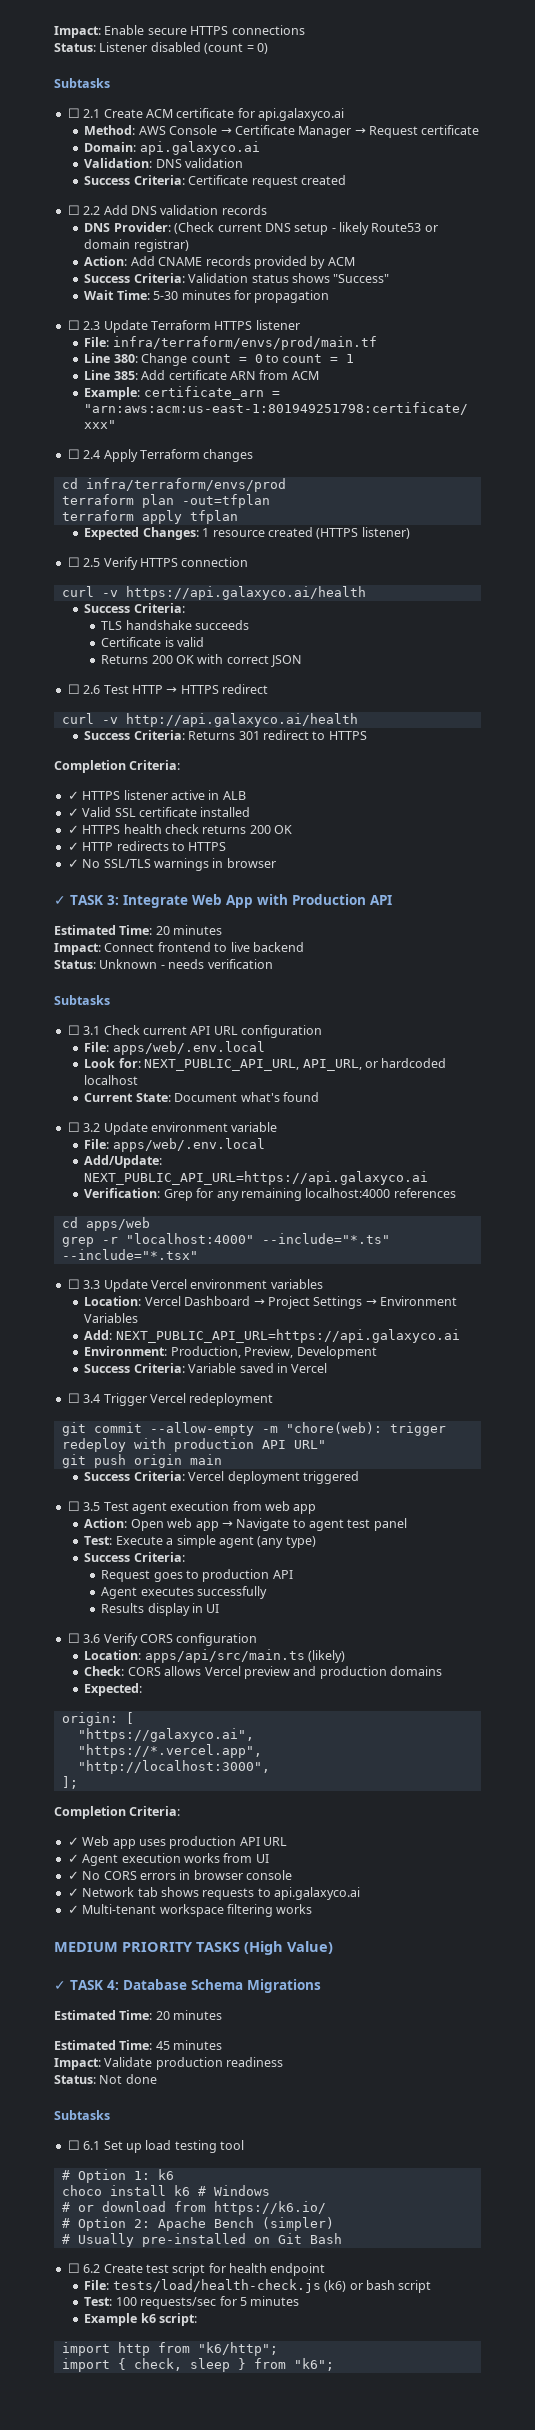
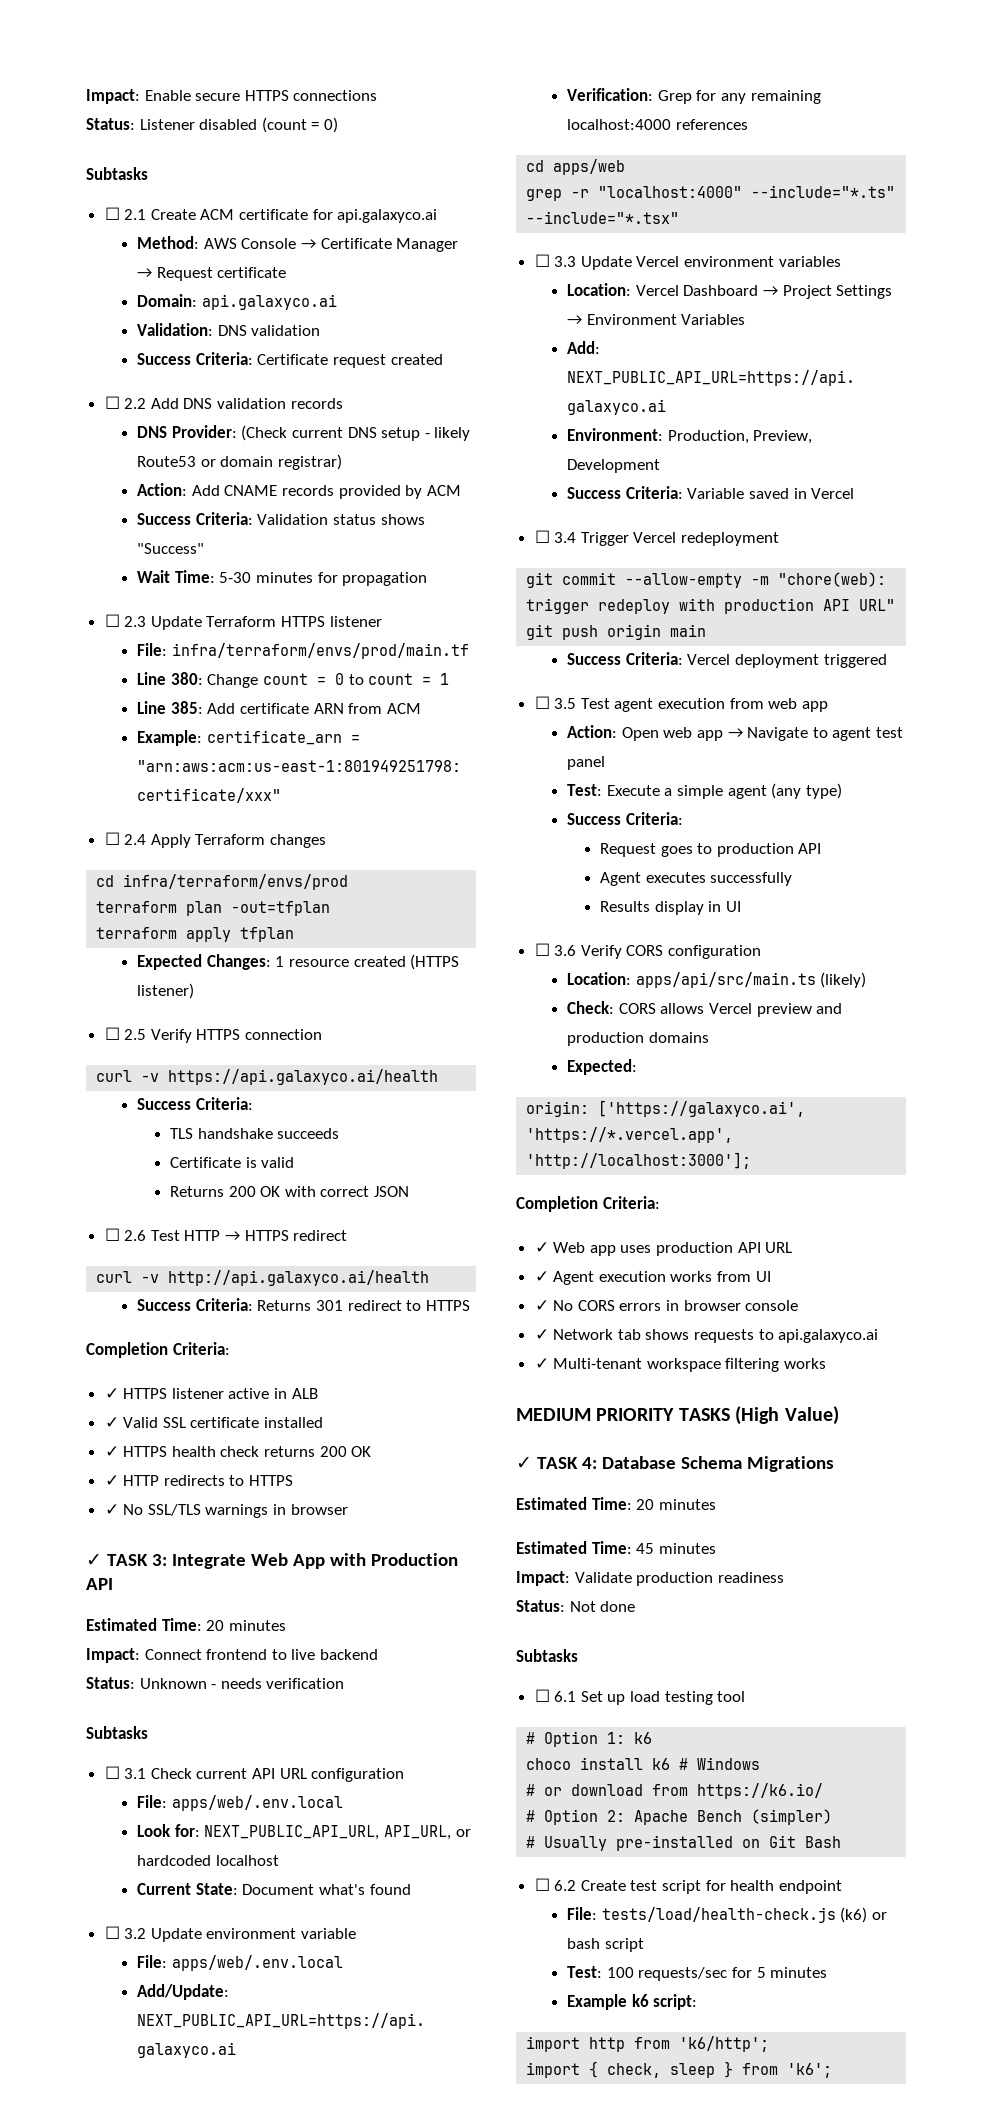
- origin: [
- "https://galaxyco.ai",
- "https://*.vercel.app",
- "http://localhost:3000",
- ];
+ origin: ['https://galaxyco.ai', 'https://*.vercel.app', 'http://localhost:3000'];
- import http from "k6/http";
+ import http from 'k6/http';
- import { check, sleep } from "k6";
+ import { check, sleep } from 'k6';

